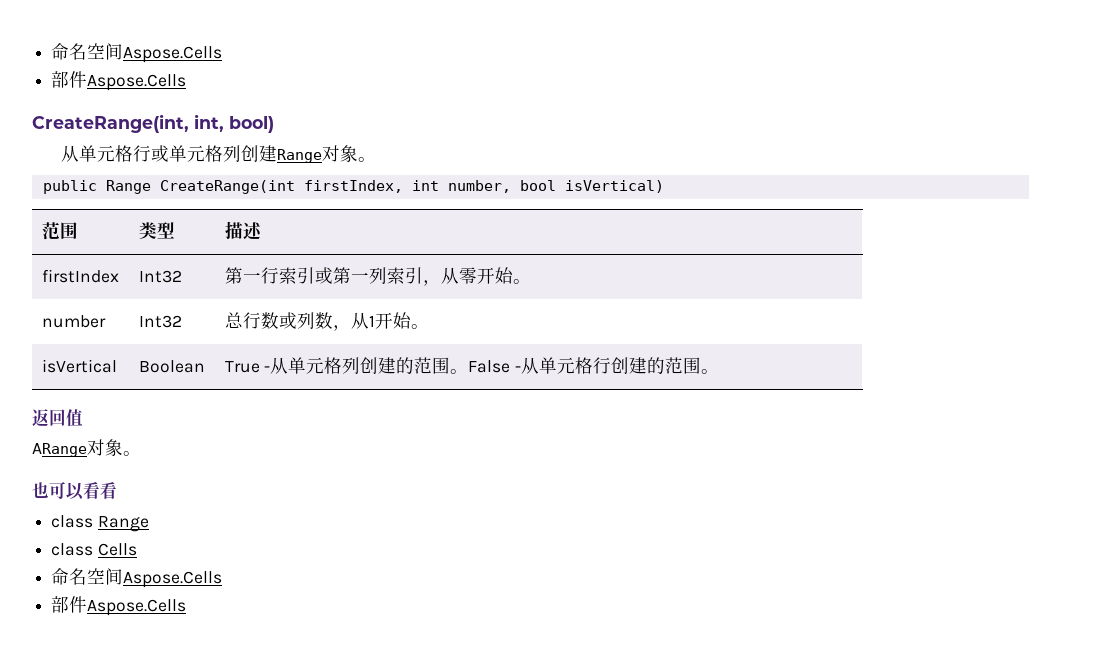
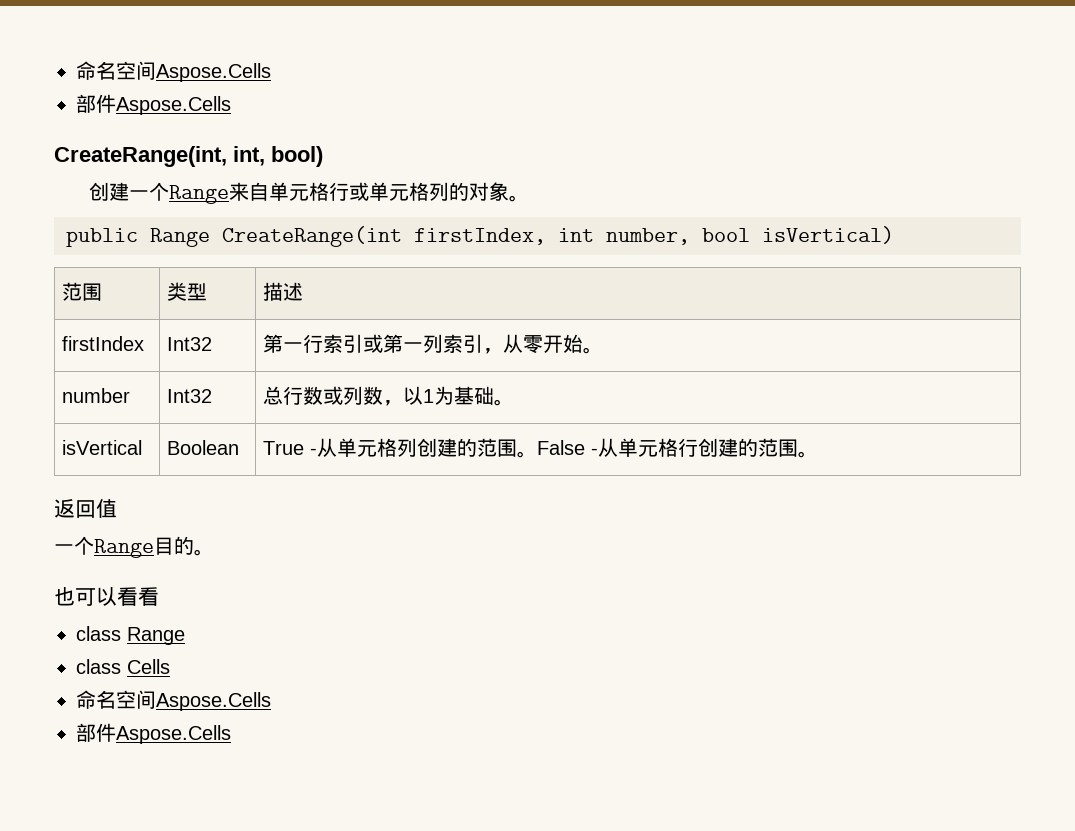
- 从单元格行或单元格列创建Range对象。
+ 创建一个Range来自单元格行或单元格列的对象。
- number | Int32 | 总行数或列数，从1开始。
+ number | Int32 | 总行数或列数，以1为基础。
- ARange对象。
+ 一个Range目的。

